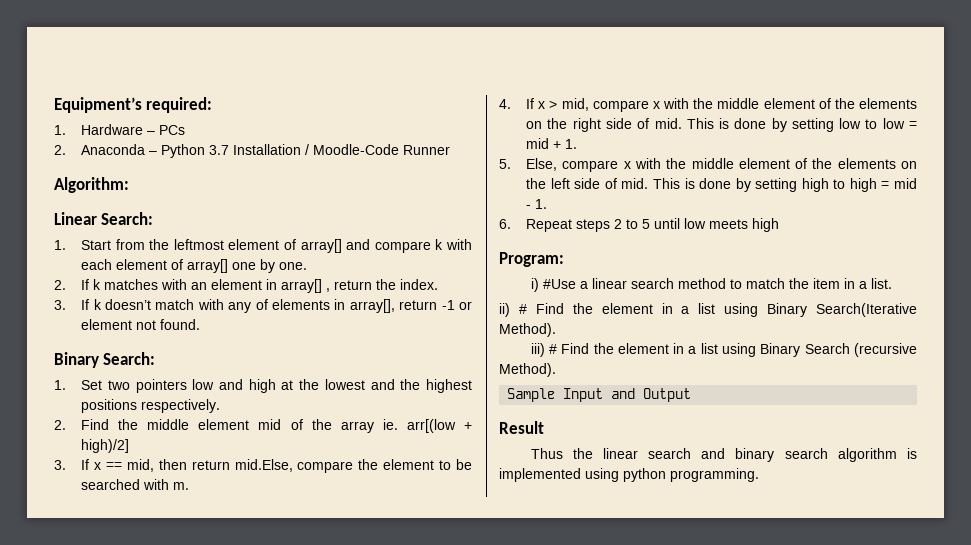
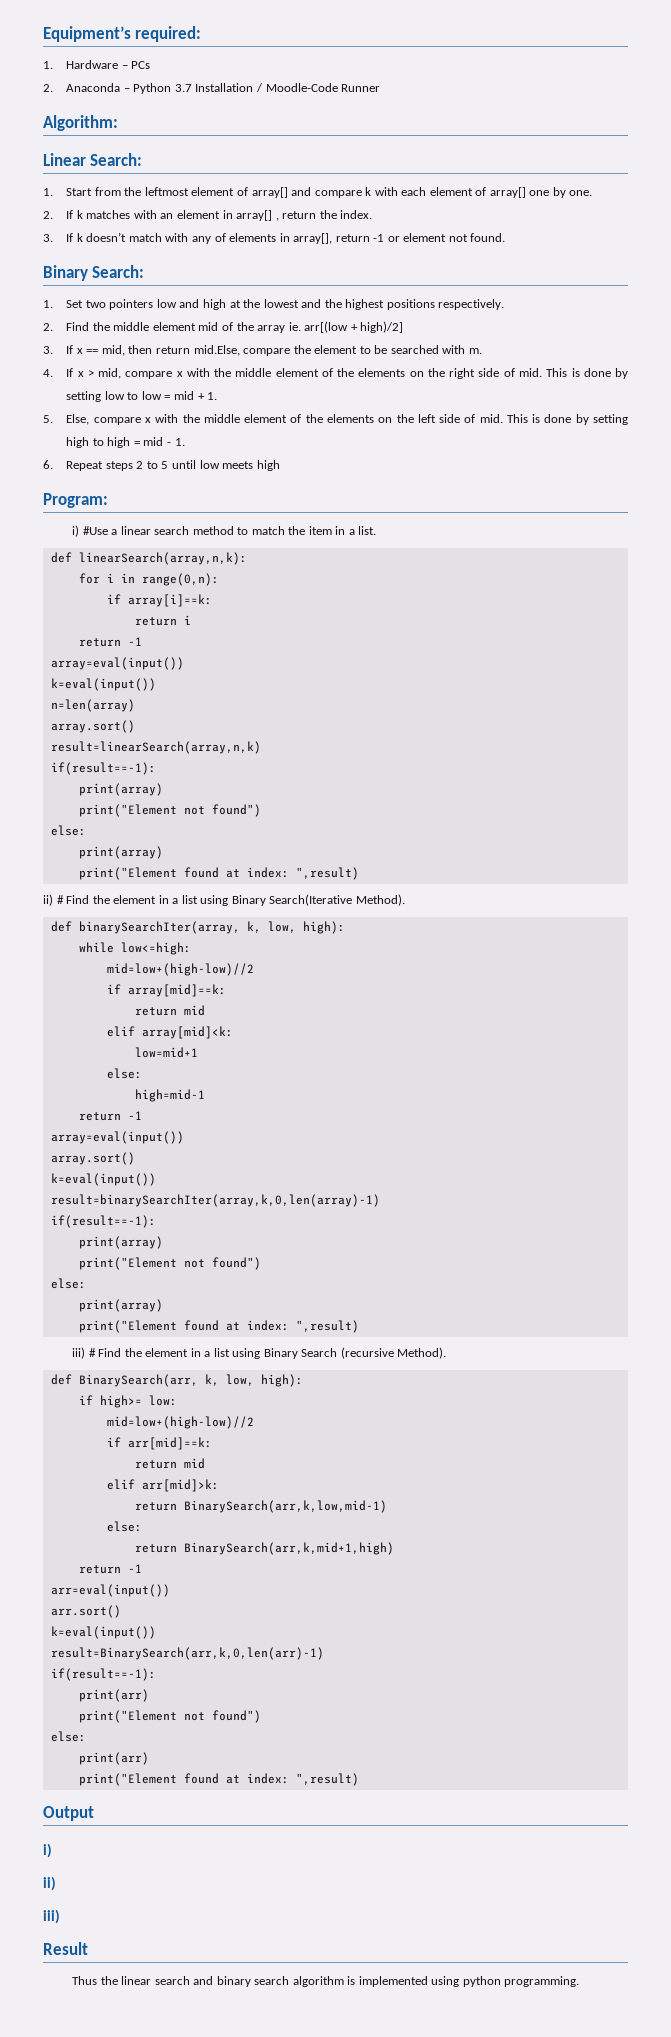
+ def linearSearch(array,n,k):
+ for i in range(0,n):
+ if array[i]==k:
+ return i
+ return -1
+ array=eval(input())
+ k=eval(input())
+ n=len(array)
+ array.sort()
+ result=linearSearch(array,n,k)
+ if(result==-1):
+ print(array)
+ print("Element not found")
+ else:
+ print(array)
+ print("Element found at index: ",result)
+ def binarySearchIter(array, k, low, high):
+ while low<=high:
+ mid=low+(high-low)//2
+ if array[mid]==k:
+ return mid
+ elif array[mid]<k:
+ low=mid+1
+ else:
+ high=mid-1
+ return -1
+ array=eval(input())
+ array.sort()
+ k=eval(input())
+ result=binarySearchIter(array,k,0,len(array)-1)
+ if(result==-1):
+ print(array)
+ print("Element not found")
+ else:
+ print(array)
+ print("Element found at index: ",result)
- Sample Input and Output
+ def BinarySearch(arr, k, low, high):
+ if high>= low:
+ mid=low+(high-low)//2
+ if arr[mid]==k:
+ return mid
+ elif arr[mid]>k:
+ return BinarySearch(arr,k,low,mid-1)
+ else:
+ return BinarySearch(arr,k,mid+1,high)
+ return -1
+ arr=eval(input())
+ arr.sort()
+ k=eval(input())
+ result=BinarySearch(arr,k,0,len(arr)-1)
+ if(result==-1):
+ print(arr)
+ print("Element not found")
+ else:
+ print(arr)
+ print("Element found at index: ",result)
+ Output
+ i)
+ ii)
+ iii)

